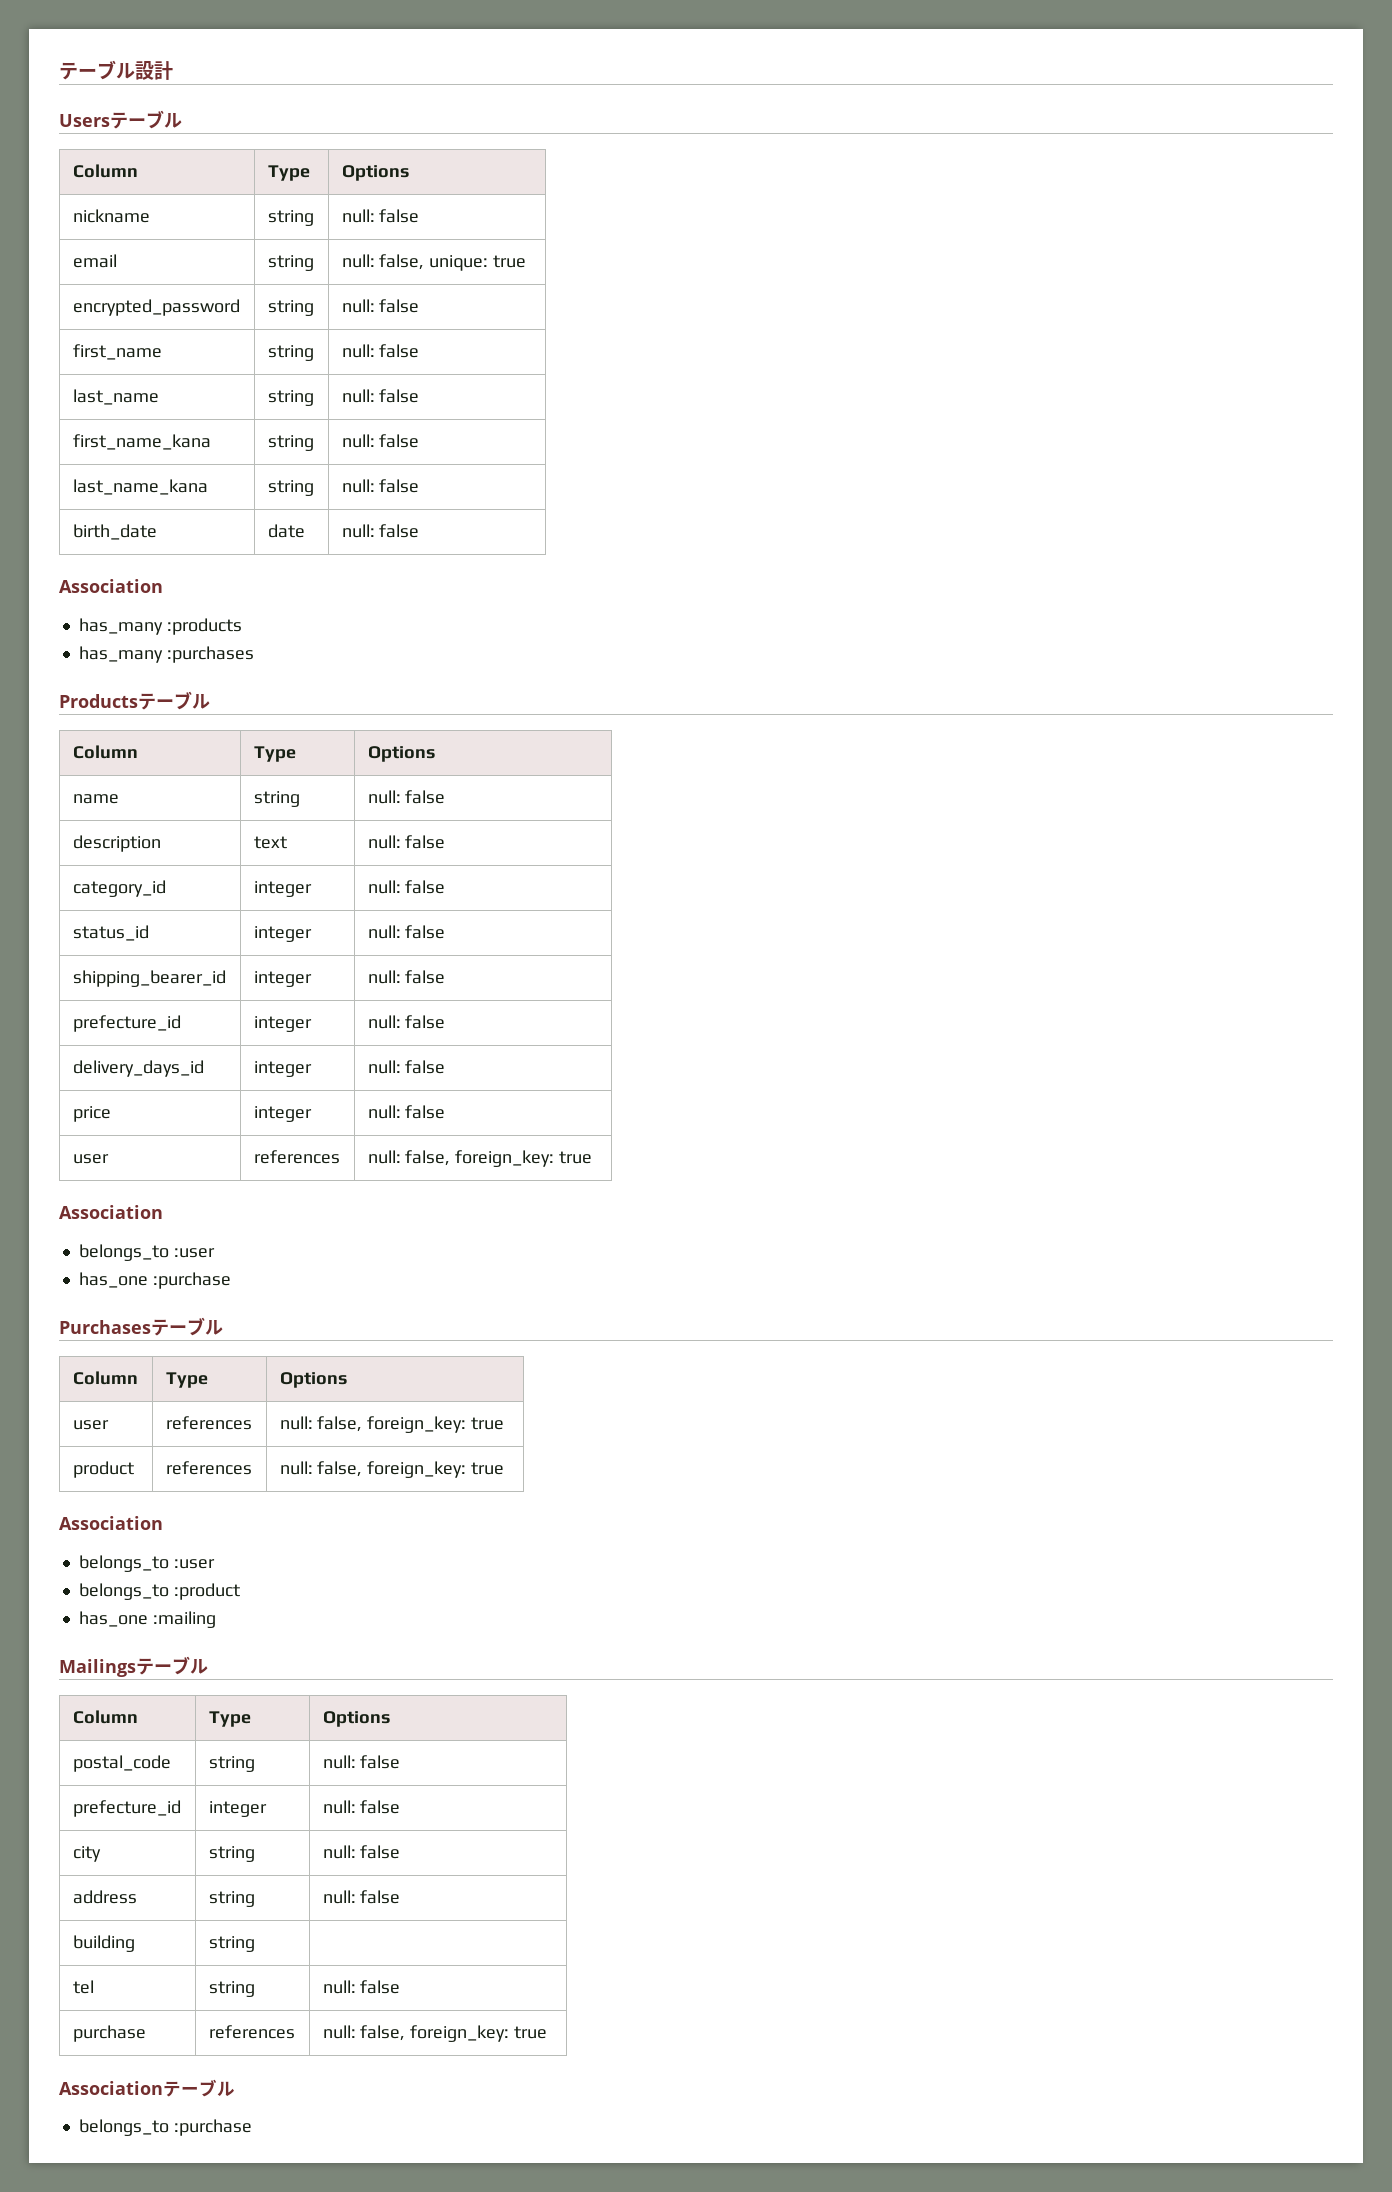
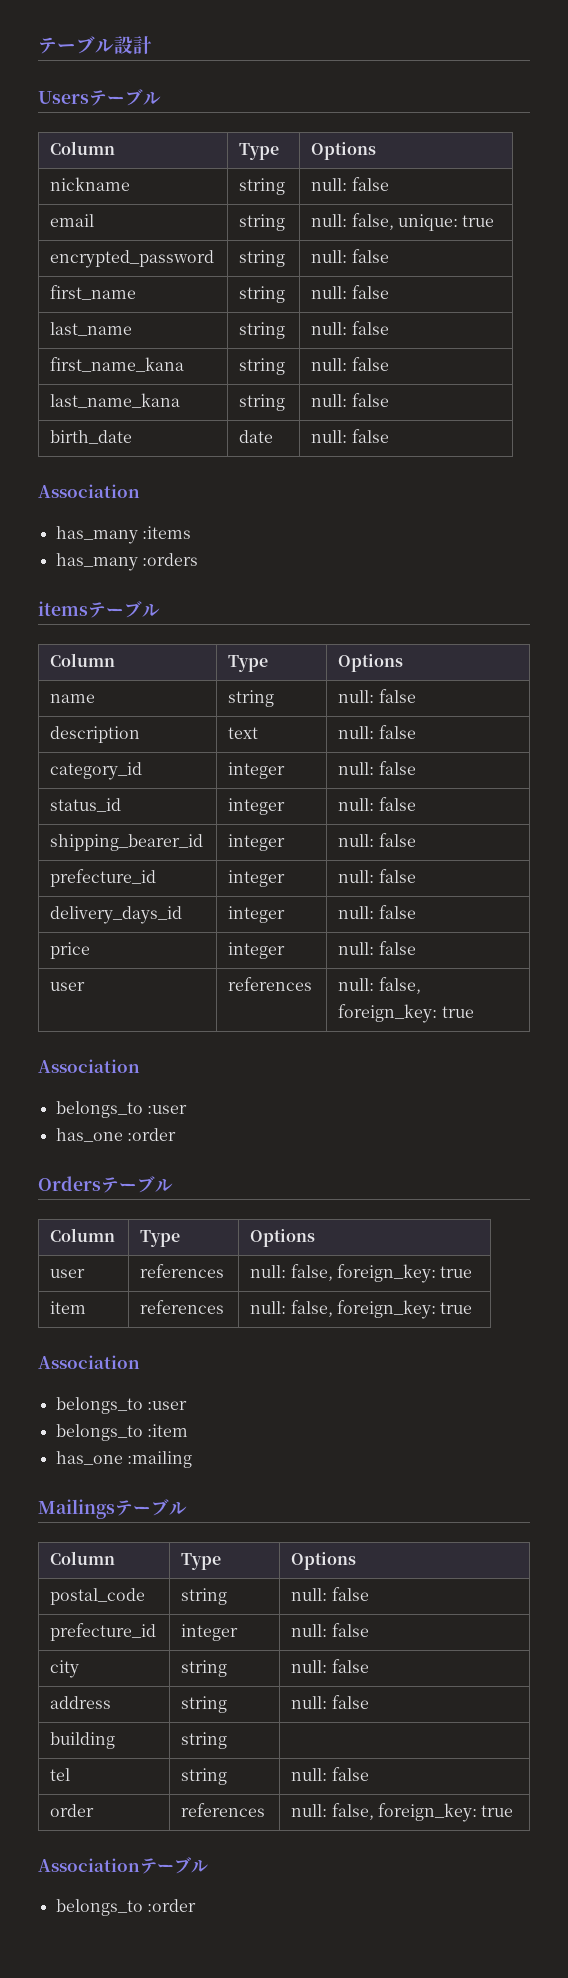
- has_many :products
- has_many :purchases
- Productsテーブル
+ has_many :items
+ has_many :orders
+ itemsテーブル
- has_one :purchase
- Purchasesテーブル
+ has_one :order
+ Ordersテーブル
- product | references | null: false, foreign_key: true
+ item | references | null: false, foreign_key: true
- belongs_to :product
+ belongs_to :item
- purchase | references | null: false, foreign_key: true
+ order | references | null: false, foreign_key: true
- belongs_to :purchase
+ belongs_to :order

